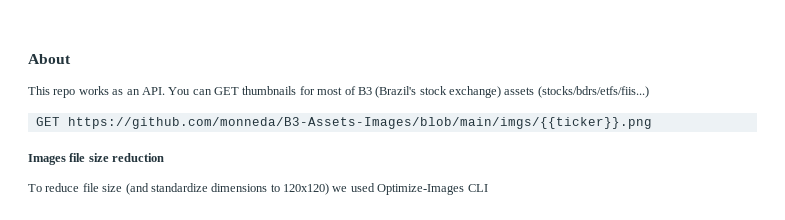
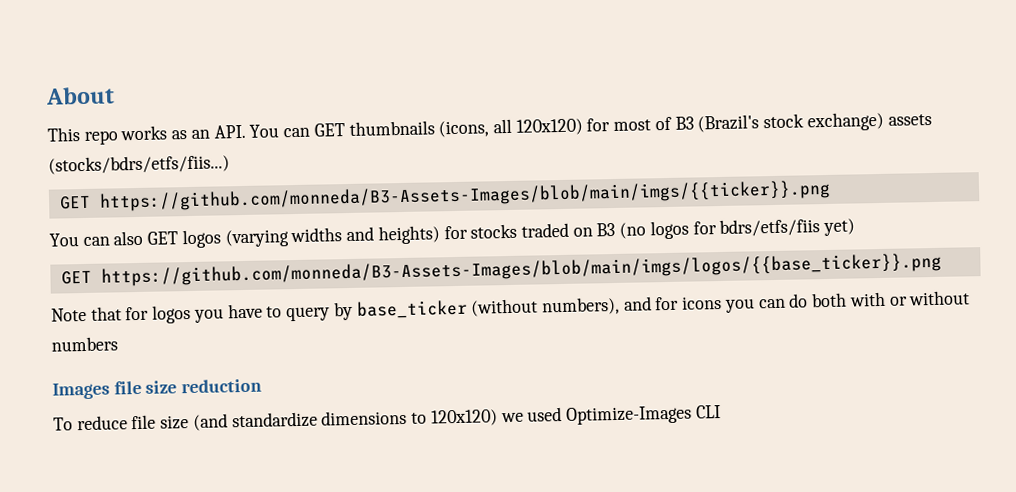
- This repo works as an API. You can GET thumbnails for most of B3 (Brazil's stock exchange) assets (stocks/bdrs/etfs/fiis...)
+ This repo works as an API. You can GET thumbnails (icons, all 120x120) for most of B3 (Brazil's stock exchange) assets (stocks/bdrs/etfs/fiis...)
+ You can also GET logos (varying widths and heights) for stocks traded on B3 (no logos for bdrs/etfs/fiis yet)
+ GET https://github.com/monneda/B3-Assets-Images/blob/main/imgs/logos/{{base_ticker}}.png
+ Note that for logos you have to query by base_ticker (without numbers), and for icons you can do both with or without numbers

